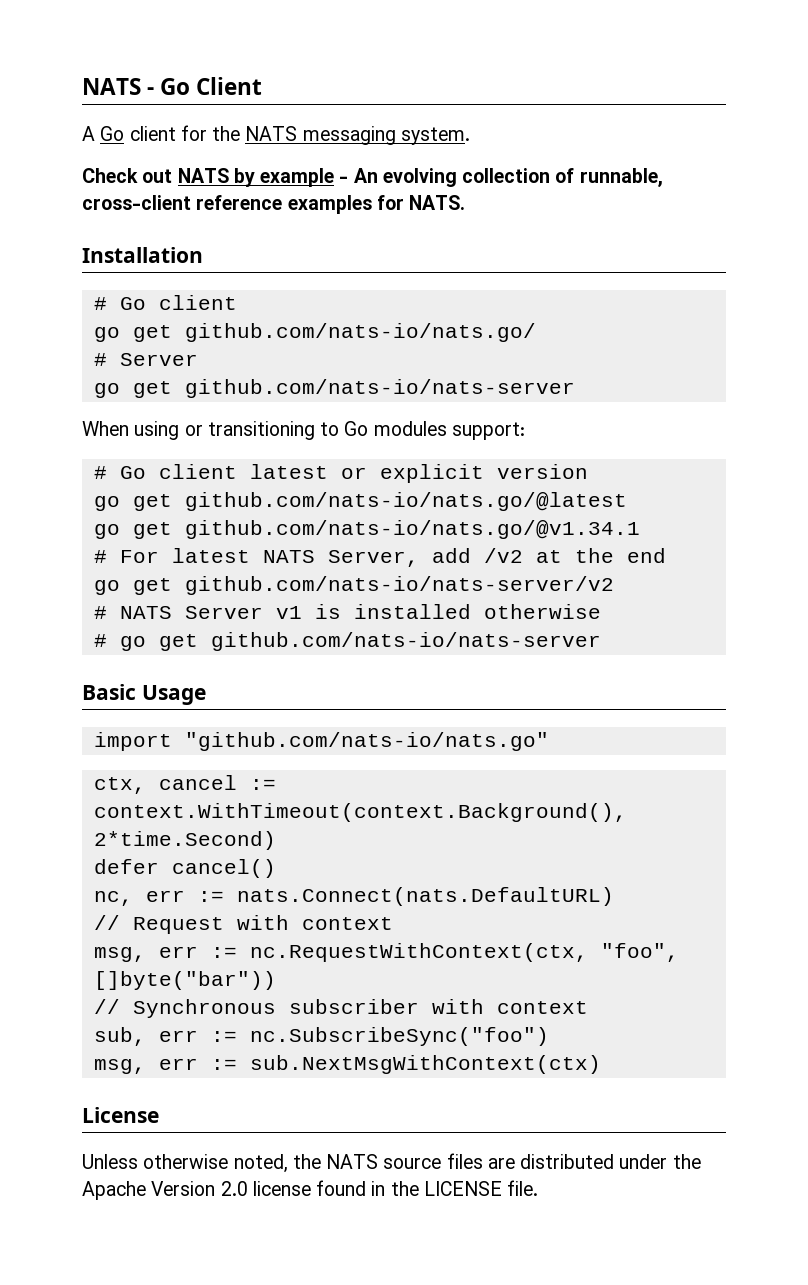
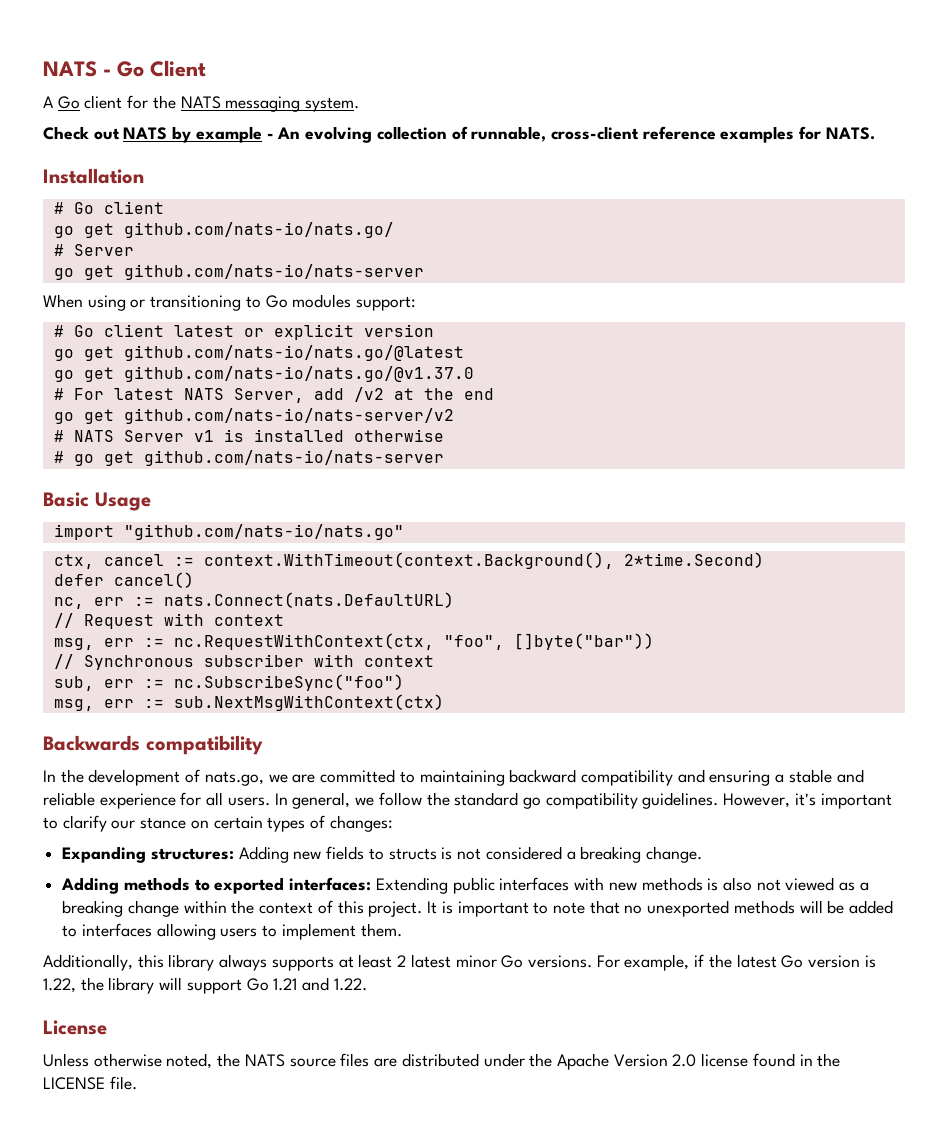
- go get github.com/nats-io/nats.go/@v1.34.1
+ go get github.com/nats-io/nats.go/@v1.37.0
+ Backwards compatibility
+ In the development of nats.go, we are committed to maintaining backward compatibility and ensuring a stable and reliable experience for all users. In general, we follow the standard go compatibility guidelines. However, it's important to clarify our stance on certain types of changes:
+ Expanding structures: Adding new fields to structs is not considered a breaking change.
+ Adding methods to exported interfaces: Extending public interfaces with new methods is also not viewed as a breaking change within the context of this project. It is important to note that no unexported methods will be added to interfaces allowing users to implement them.
+ Additionally, this library always supports at least 2 latest minor Go versions. For example, if the latest Go version is 1.22, the library will support Go 1.21 and 1.22.

